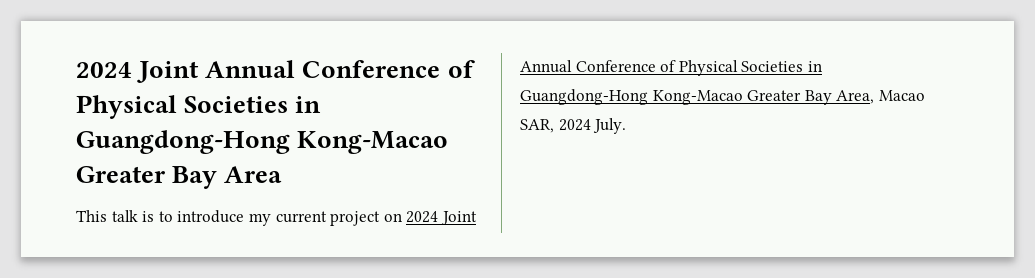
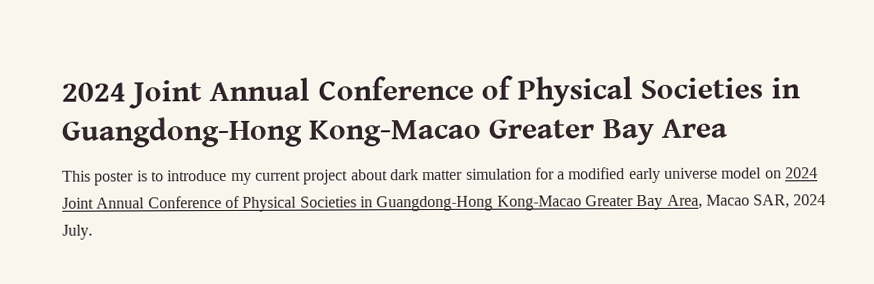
- This talk is to introduce my current project on 2024 Joint Annual Conference of Physical Societies in Guangdong-Hong Kong-Macao Greater Bay Area, Macao SAR, 2024 July.
+ This poster is to introduce my current project about dark matter simulation for a modified early universe model on 2024 Joint Annual Conference of Physical Societies in Guangdong-Hong Kong-Macao Greater Bay Area, Macao SAR, 2024 July.

